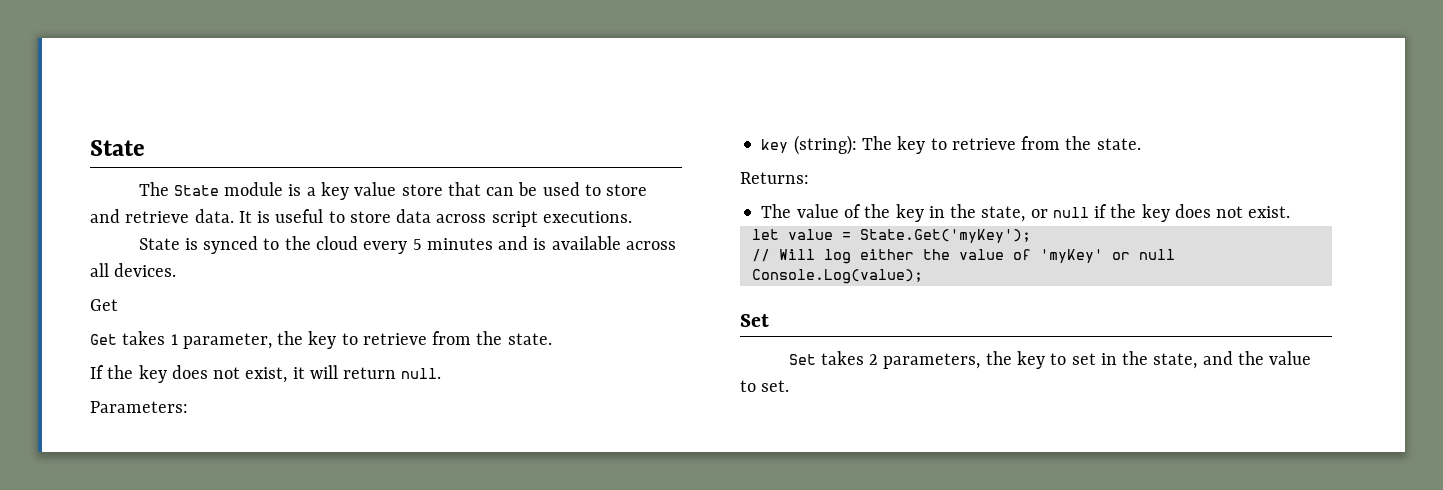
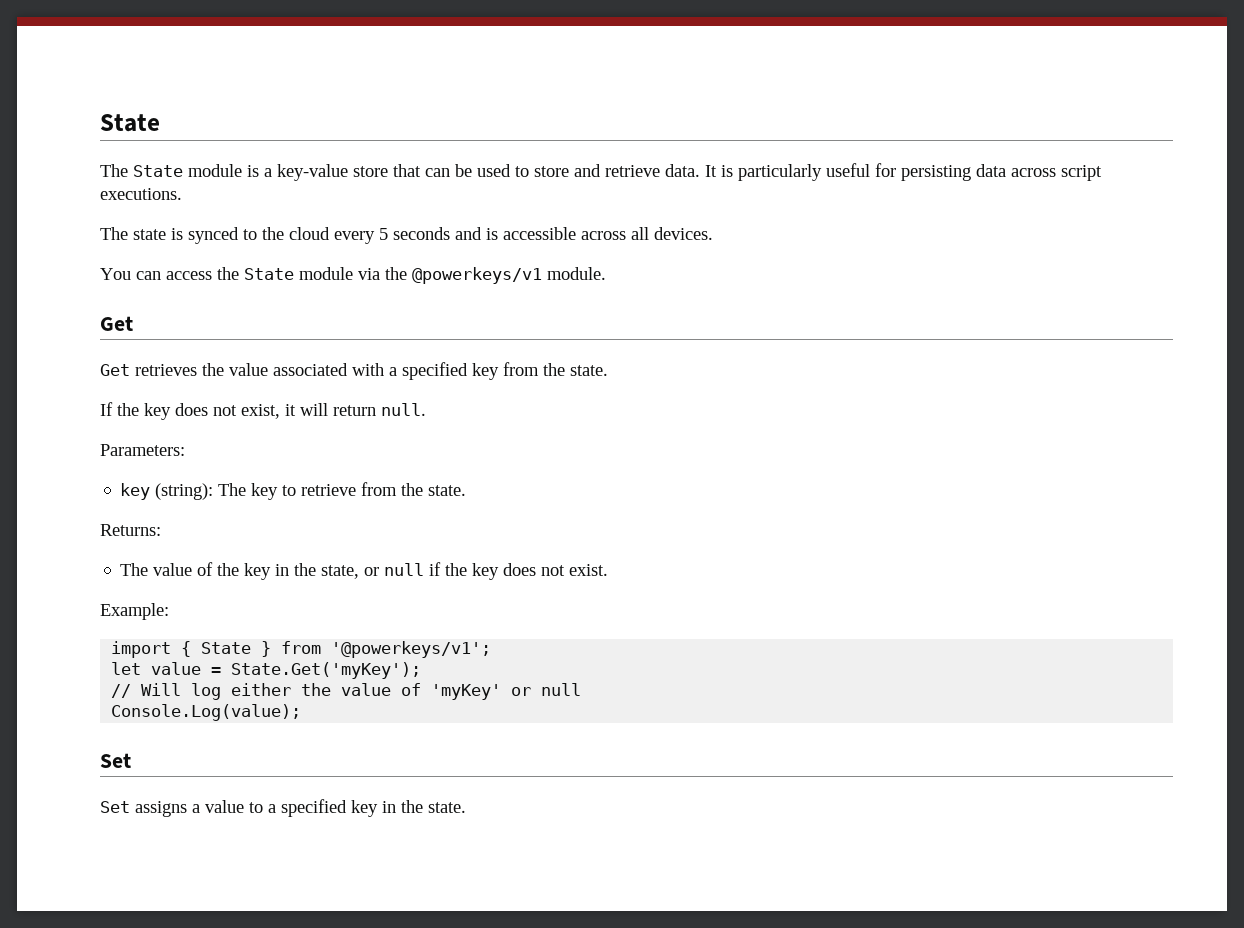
- The State module is a key value store that can be used to store and retrieve data.
+ The State module is a key-value store that can be used to store and retrieve data.
- It is useful to store data across script executions.
+ It is particularly useful for persisting data across script executions.
- State is synced to the cloud every 5 minutes and is available across all devices.
+ The state is synced to the cloud every 5 seconds and is accessible across all devices.
+ You can access the State module via the @powerkeys/v1 module.
  Get
- Get takes 1 parameter, the key to retrieve from the state.
+ Get retrieves the value associated with a specified key from the state.
+ Example:
+ import { State } from '@powerkeys/v1';
- Set takes 2 parameters, the key to set in the state, and the value to set.
+ Set assigns a value to a specified key in the state.

